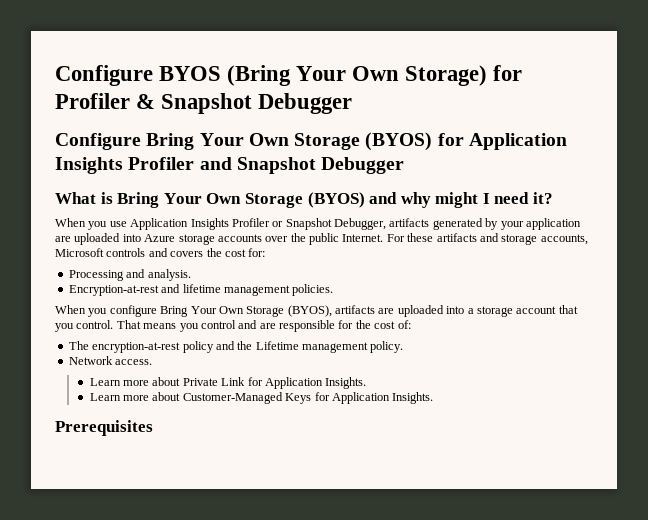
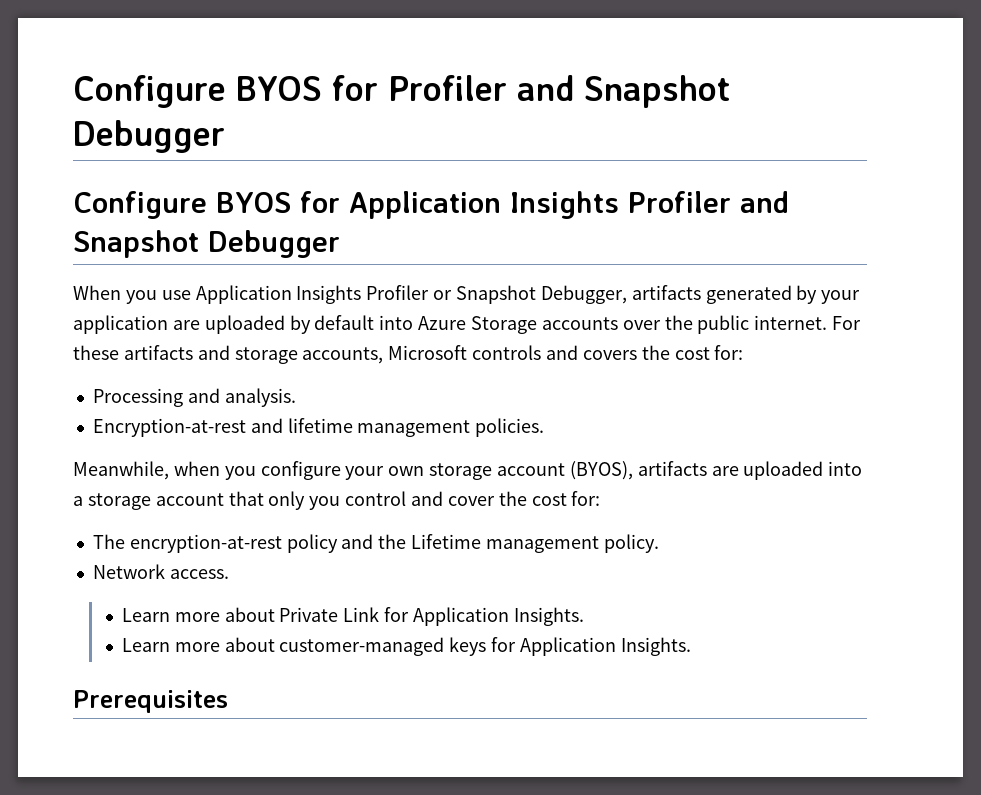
- Configure BYOS (Bring Your Own Storage) for Profiler & Snapshot Debugger
+ Configure BYOS for Profiler and Snapshot Debugger
- Configure Bring Your Own Storage (BYOS) for Application Insights Profiler and Snapshot Debugger
+ Configure BYOS for Application Insights Profiler and Snapshot Debugger
- What is Bring Your Own Storage (BYOS) and why might I need it?
- When you use Application Insights Profiler or Snapshot Debugger, artifacts generated by your application are uploaded into Azure storage accounts over the public Internet.
+ When you use Application Insights Profiler or Snapshot Debugger, artifacts generated by your application are uploaded by default into Azure Storage accounts over the public internet.
- When you configure Bring Your Own Storage (BYOS), artifacts are uploaded into a storage account that you control. That means you control and are responsible for the cost of:
+ Meanwhile, when you configure your own storage account (BYOS), artifacts are uploaded into a storage account that only you control and cover the cost for:
- Learn more about Customer-Managed Keys for Application Insights.
+ Learn more about customer-managed keys for Application Insights.

